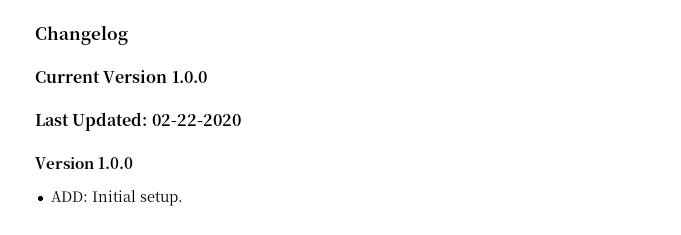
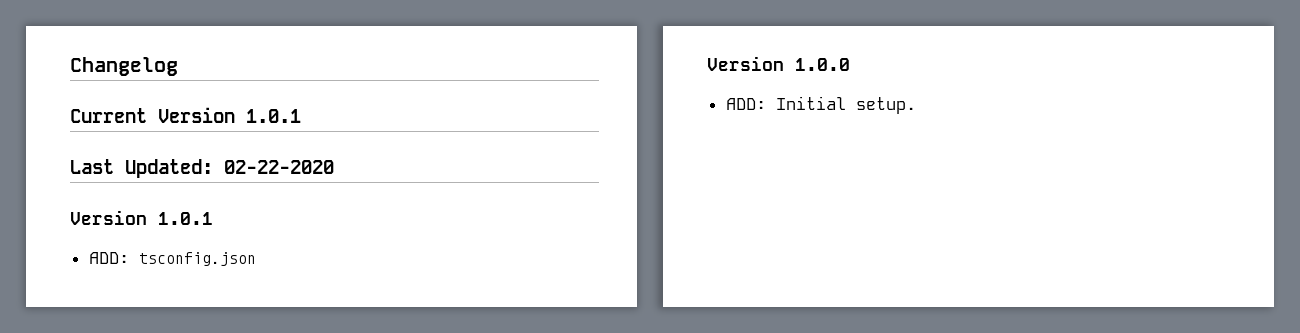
- Current Version 1.0.0
+ Current Version 1.0.1
  Last Updated: 02-22-2020
+ Version 1.0.1
+ ADD: tsconfig.json

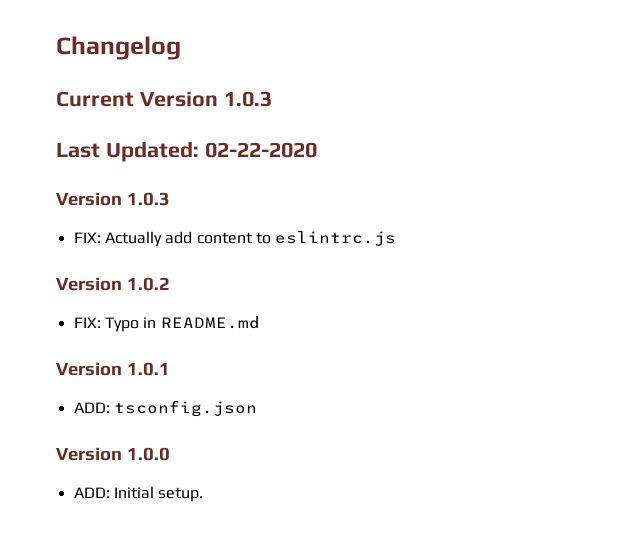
- Current Version 1.0.1
+ Current Version 1.0.3
  Last Updated: 02-22-2020
+ Version 1.0.3
+ FIX: Actually add content to eslintrc.js
+ Version 1.0.2
+ FIX: Typo in README.md

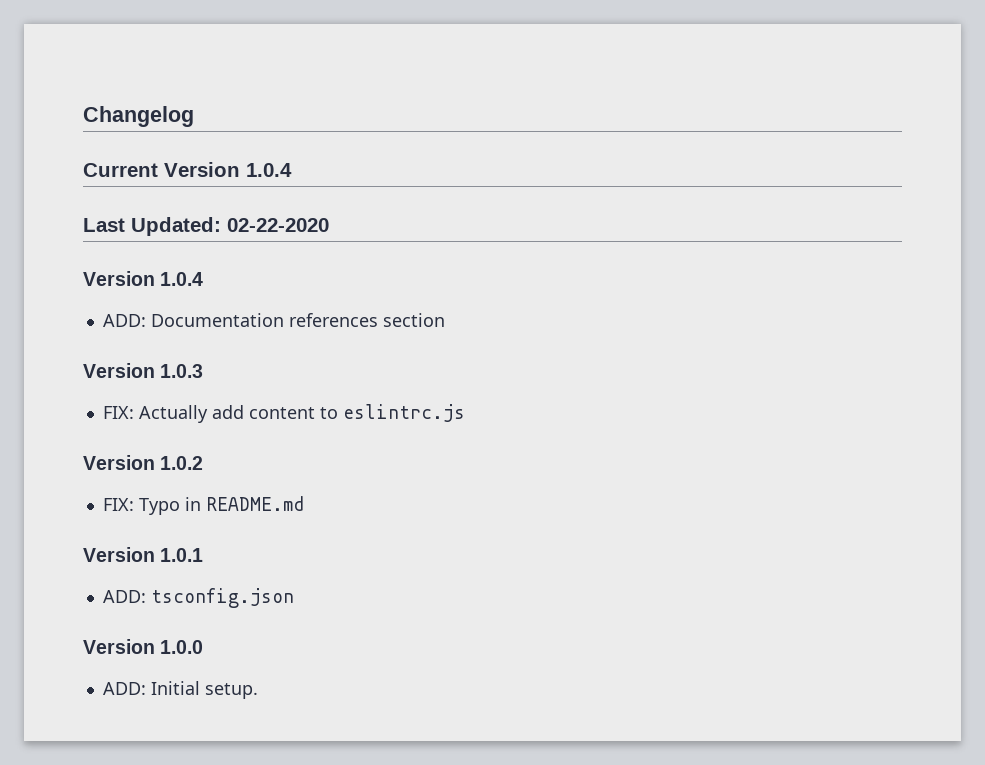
- Current Version 1.0.3
+ Current Version 1.0.4
  Last Updated: 02-22-2020
+ Version 1.0.4
+ ADD: Documentation references section

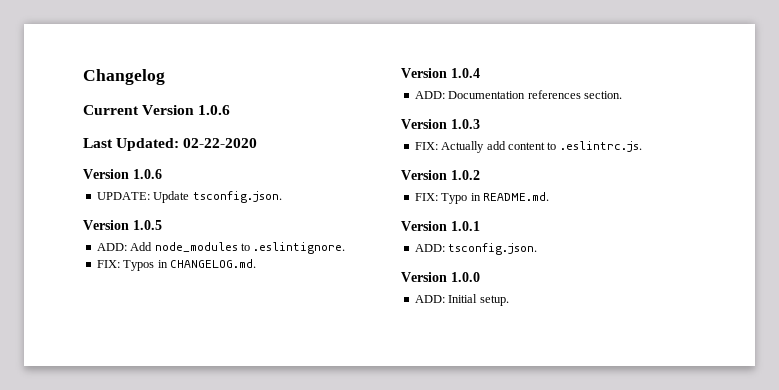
- Current Version 1.0.4
+ Current Version 1.0.6
  Last Updated: 02-22-2020
+ Version 1.0.6
+ UPDATE: Update tsconfig.json.
+ Version 1.0.5
+ ADD: Add node_modules to .eslintignore.
+ FIX: Typos in CHANGELOG.md.
- ADD: Documentation references section
+ ADD: Documentation references section.
- FIX: Actually add content to eslintrc.js
+ FIX: Actually add content to .eslintrc.js.
- FIX: Typo in README.md
+ FIX: Typo in README.md.
- ADD: tsconfig.json
+ ADD: tsconfig.json.

